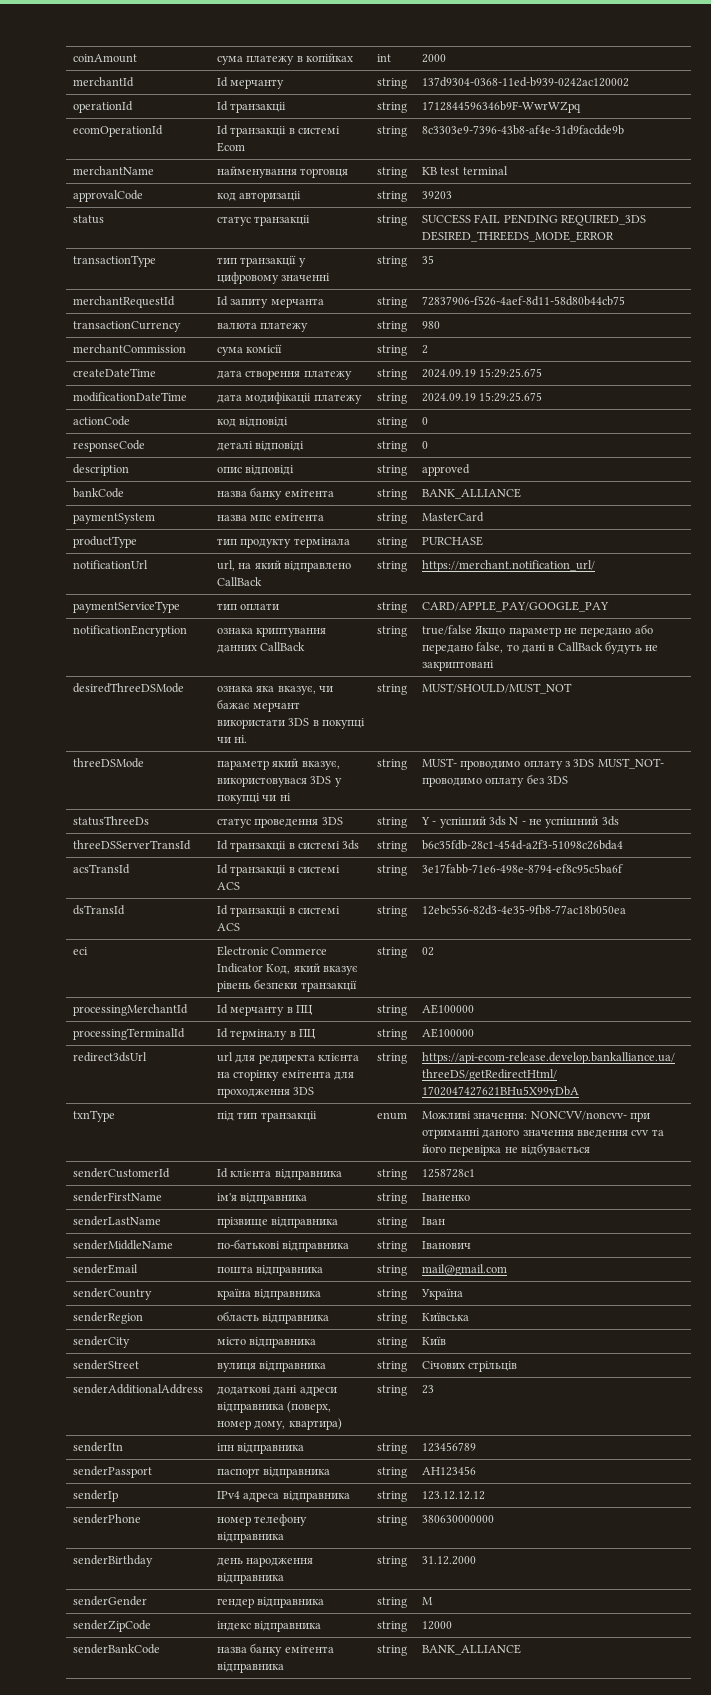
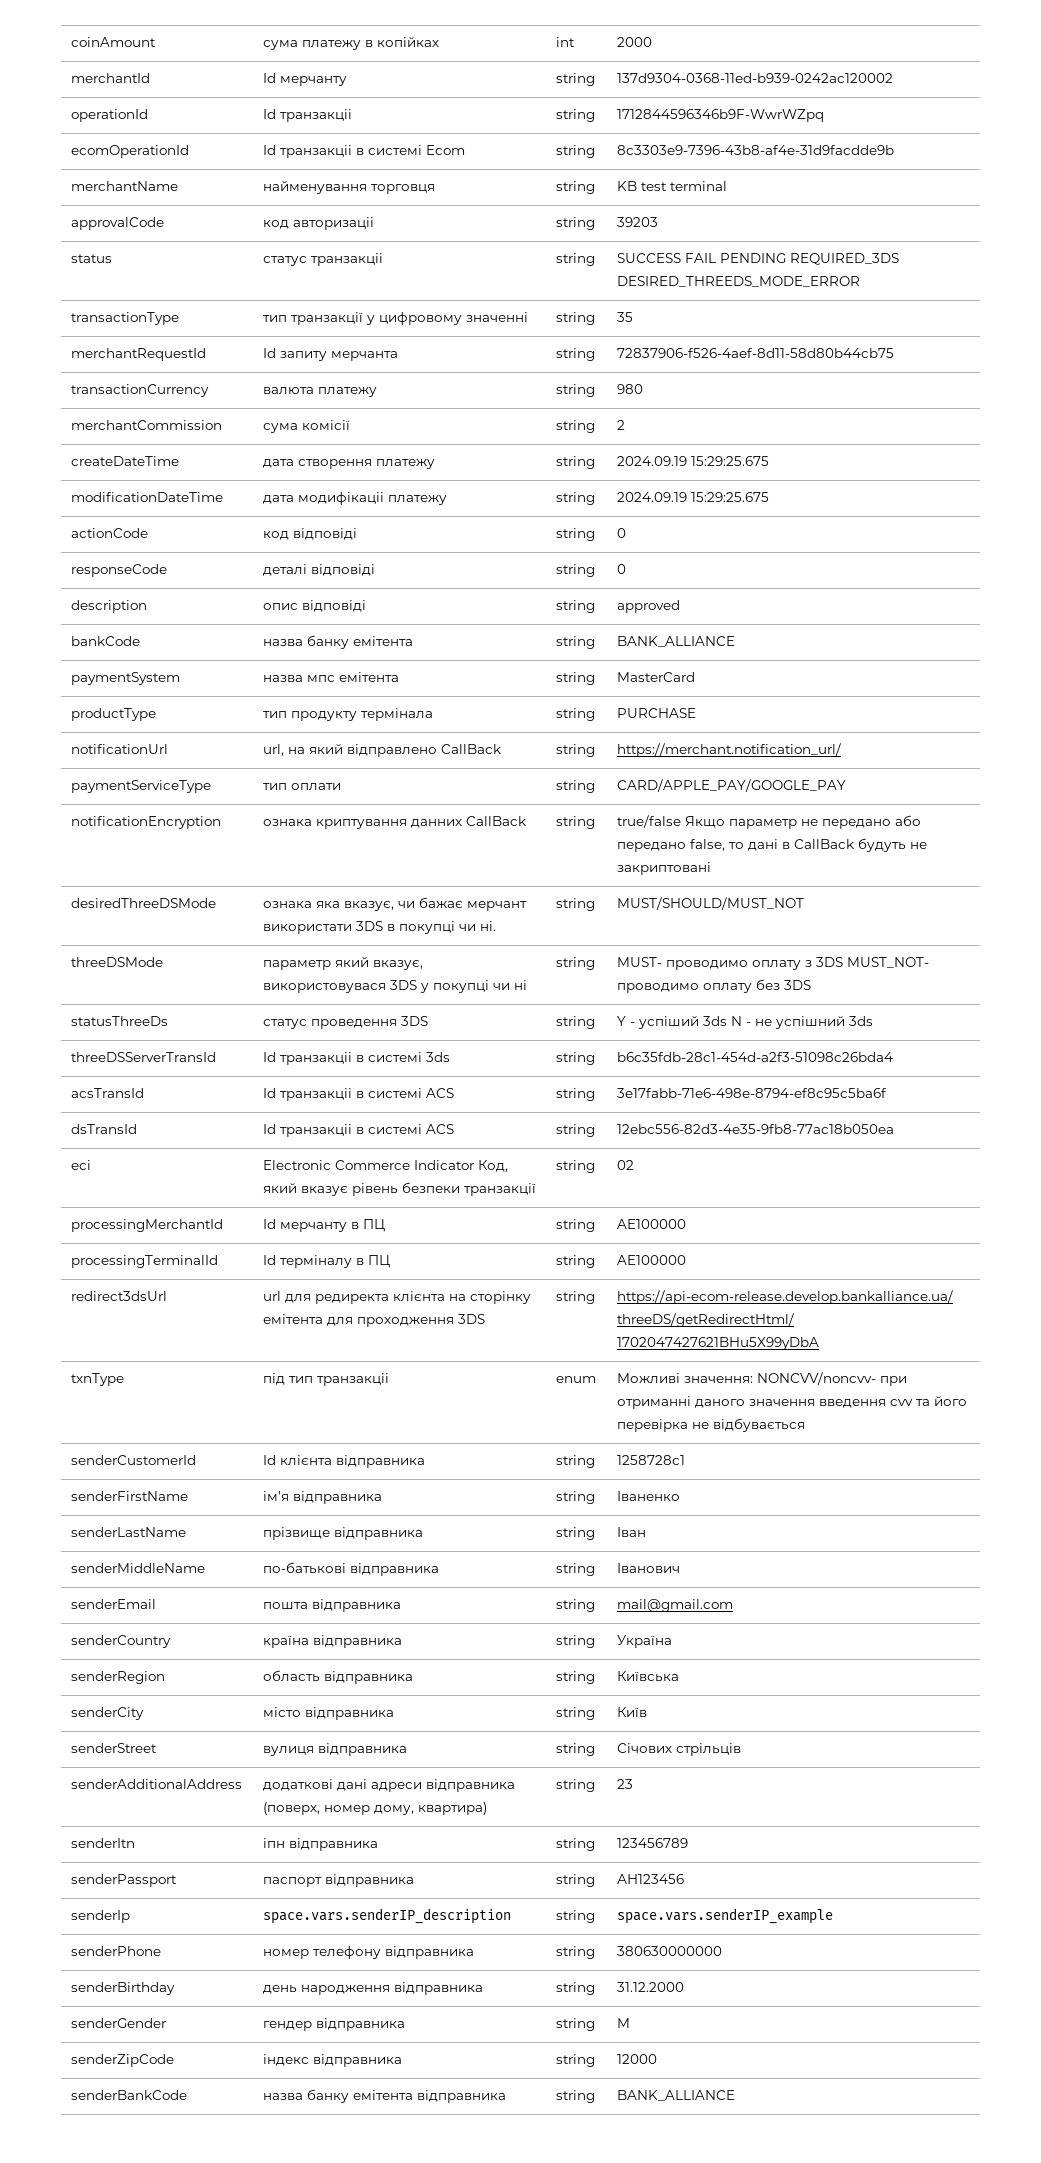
- senderIp | IPv4 адреса відправника | string | 123.12.12.12
+ senderIp | space.vars.senderIP_description | string | space.vars.senderIP_example

